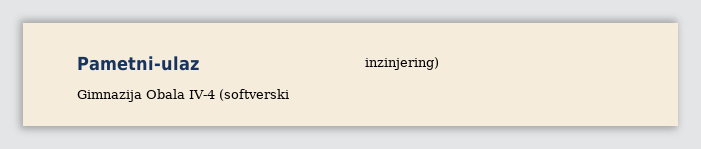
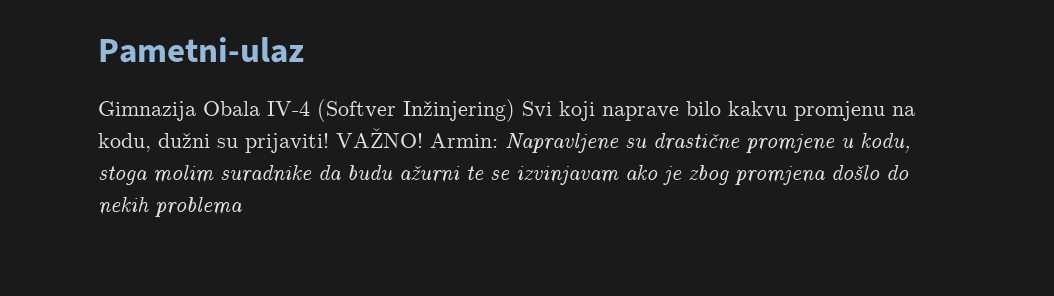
- Gimnazija Obala IV-4 (softverski inzinjering)
+ Gimnazija Obala IV-4 (Softver Inžinjering) Svi koji naprave bilo kakvu promjenu na kodu, dužni su prijaviti! VAŽNO! Armin: Napravljene su drastične promjene u kodu, stoga molim suradnike da budu ažurni te se izvinjavam ako je zbog promjena došlo do nekih problema

